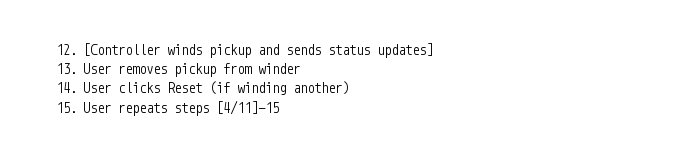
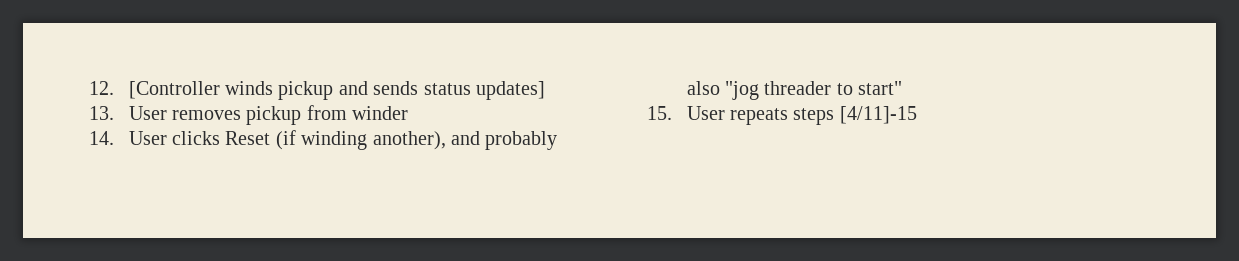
- 14. User clicks Reset (if winding another)
+ 14. User clicks Reset (if winding another), and probably also "jog threader to start"

